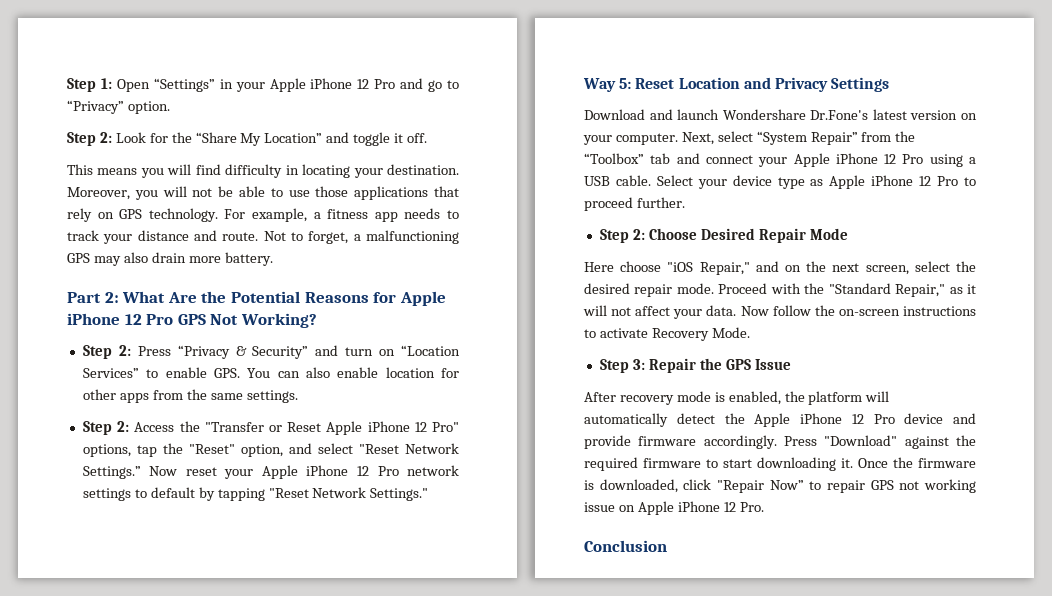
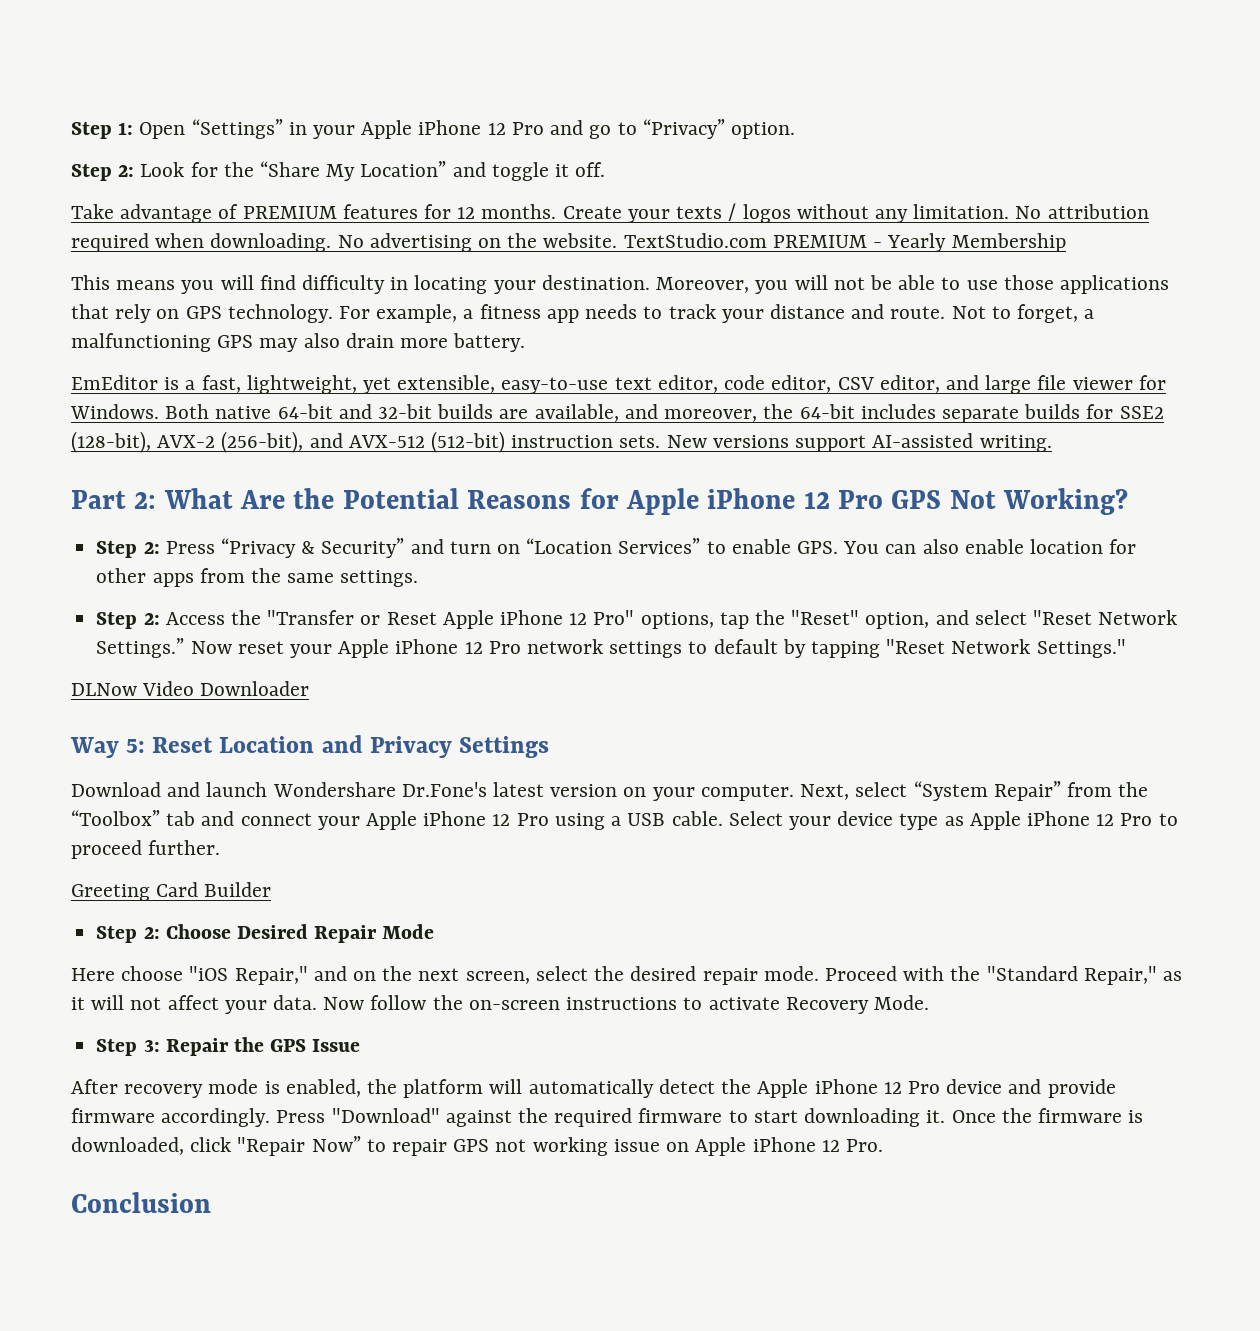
+ Take advantage of PREMIUM features for 12 months. Create your texts / logos without any limitation. No attribution required when downloading. No advertising on the website. TextStudio.com PREMIUM - Yearly Membership
+ EmEditor is a fast, lightweight, yet extensible, easy-to-use text editor, code editor, CSV editor, and large file viewer for Windows. Both native 64-bit and 32-bit builds are available, and moreover, the 64-bit includes separate builds for SSE2 (128-bit), AVX-2 (256-bit), and AVX-512 (512-bit) instruction sets. New versions support AI-assisted writing.
+ DLNow Video Downloader
+ Greeting Card Builder

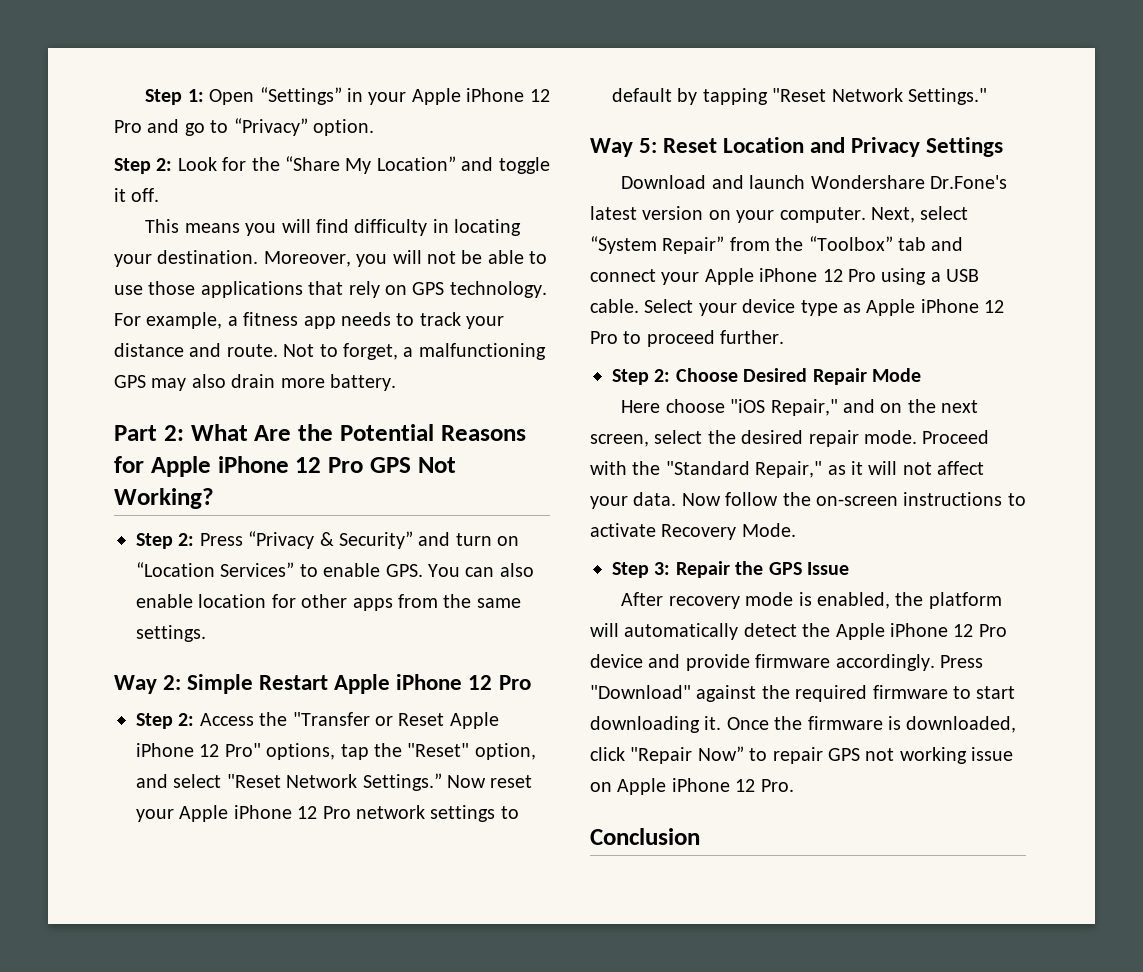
- Take advantage of PREMIUM features for 12 months. Create your texts / logos without any limitation. No attribution required when downloading. No advertising on the website. TextStudio.com PREMIUM - Yearly Membership
- EmEditor is a fast, lightweight, yet extensible, easy-to-use text editor, code editor, CSV editor, and large file viewer for Windows. Both native 64-bit and 32-bit builds are available, and moreover, the 64-bit includes separate builds for SSE2 (128-bit), AVX-2 (256-bit), and AVX-512 (512-bit) instruction sets. New versions support AI-assisted writing.
+ Way 2: Simple Restart Apple iPhone 12 Pro
- DLNow Video Downloader
- Greeting Card Builder

